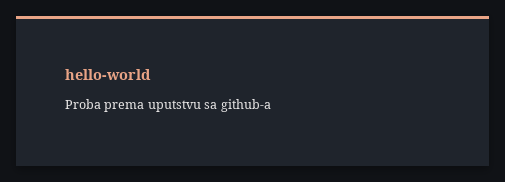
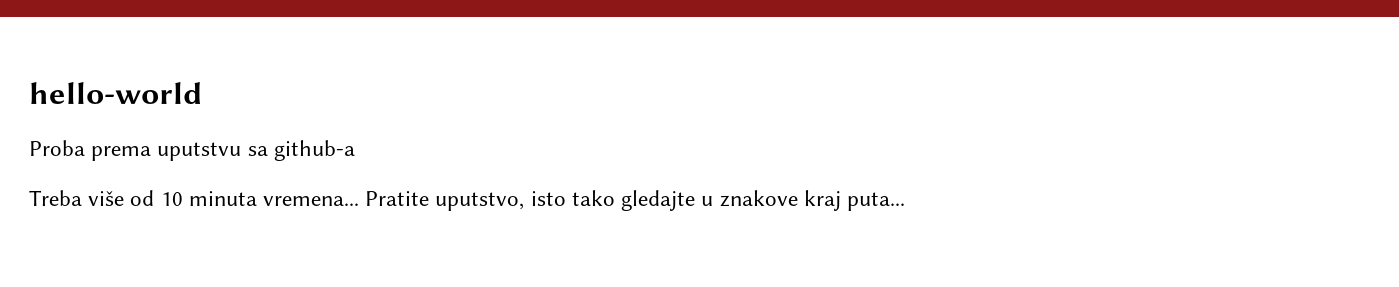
+ Treba više od 10 minuta vremena... Pratite uputstvo, isto tako gledajte u znakove kraj puta...

